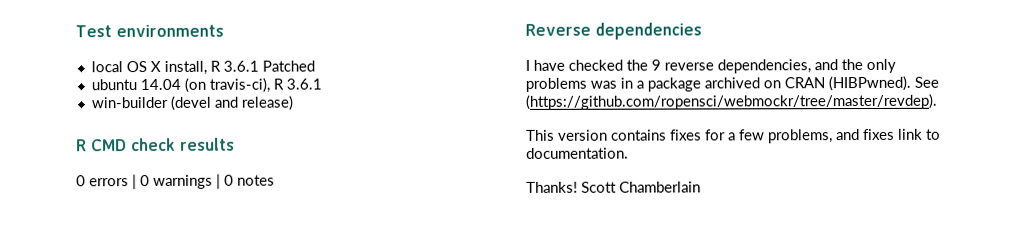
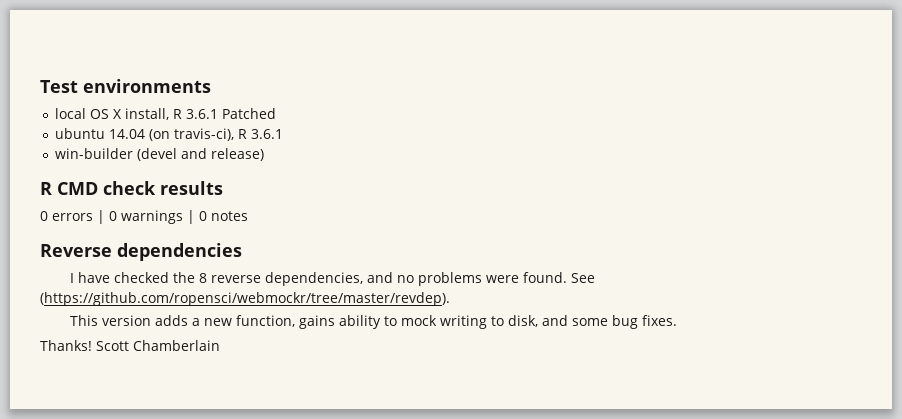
- I have checked the 9 reverse dependencies, and the only problems was in a package archived on CRAN (HIBPwned). See (https://github.com/ropensci/webmockr/tree/master/revdep).
- This version contains fixes for a few problems, and fixes link to documentation.
+ I have checked the 8 reverse dependencies, and no problems were found. See (https://github.com/ropensci/webmockr/tree/master/revdep).
+ This version adds a new function, gains ability to mock writing to disk, and some bug fixes.

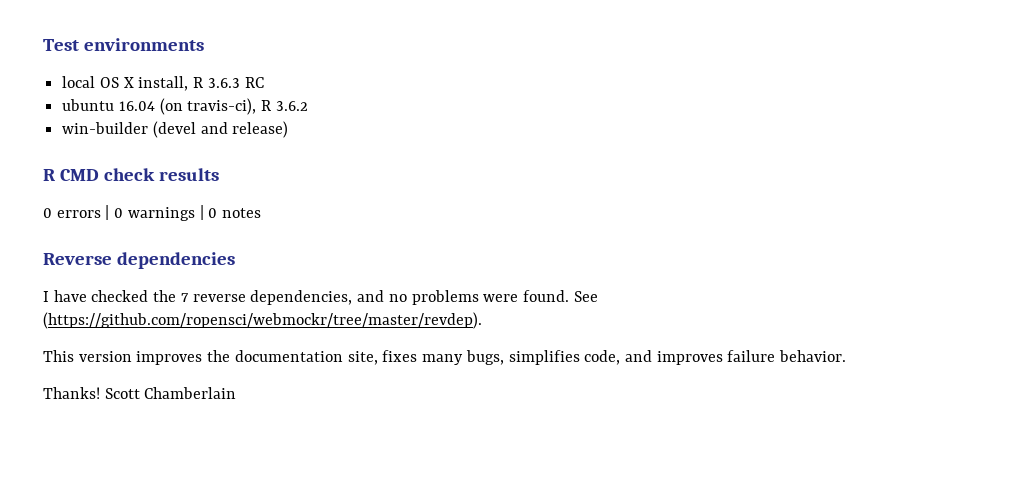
- local OS X install, R 3.6.1 Patched
+ local OS X install, R 3.6.3 RC
- ubuntu 14.04 (on travis-ci), R 3.6.1
+ ubuntu 16.04 (on travis-ci), R 3.6.2
- I have checked the 8 reverse dependencies, and no problems were found.
+ I have checked the 7 reverse dependencies, and no problems were found.
- This version adds a new function, gains ability to mock writing to disk, and some bug fixes.
+ This version improves the documentation site, fixes many bugs, simplifies code, and improves failure behavior.

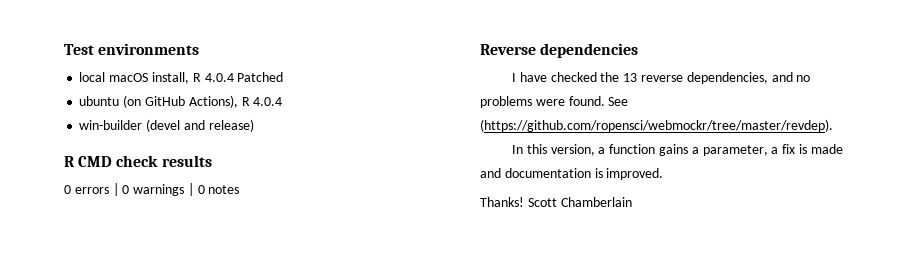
- local OS X install, R 3.6.3 RC
- ubuntu 16.04 (on travis-ci), R 3.6.2
+ local macOS install, R 4.0.4 Patched
+ ubuntu (on GitHub Actions), R 4.0.4
- I have checked the 7 reverse dependencies, and no problems were found.
+ I have checked the 13 reverse dependencies, and no problems were found.
- This version improves the documentation site, fixes many bugs, simplifies code, and improves failure behavior.
+ In this version, a function gains a parameter, a fix is made and documentation is improved.

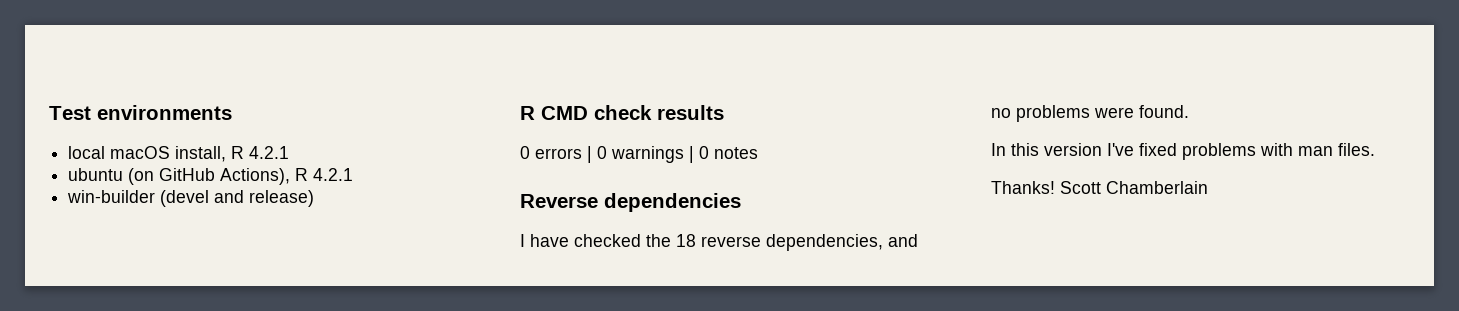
- local macOS install, R 4.0.4 Patched
+ local macOS install, R 4.2.1
- ubuntu (on GitHub Actions), R 4.0.4
+ ubuntu (on GitHub Actions), R 4.2.1
- I have checked the 13 reverse dependencies, and no problems were found. See (https://github.com/ropensci/webmockr/tree/master/revdep).
+ I have checked the 18 reverse dependencies, and no problems were found.
- In this version, a function gains a parameter, a fix is made and documentation is improved.
+ In this version I've fixed problems with man files.

